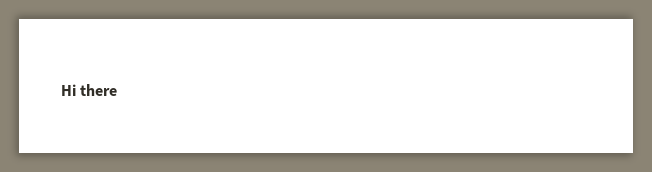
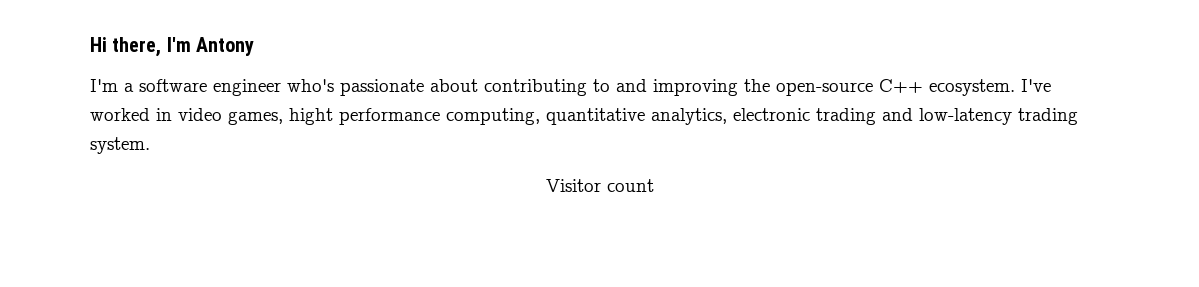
- Hi there
+ Hi there, I'm Antony
+ I'm a software engineer who's passionate about contributing to and improving the open-source C++ ecosystem. I've worked in video games, hight performance computing, quantitative analytics, electronic trading and low-latency trading system.
+ Visitor count

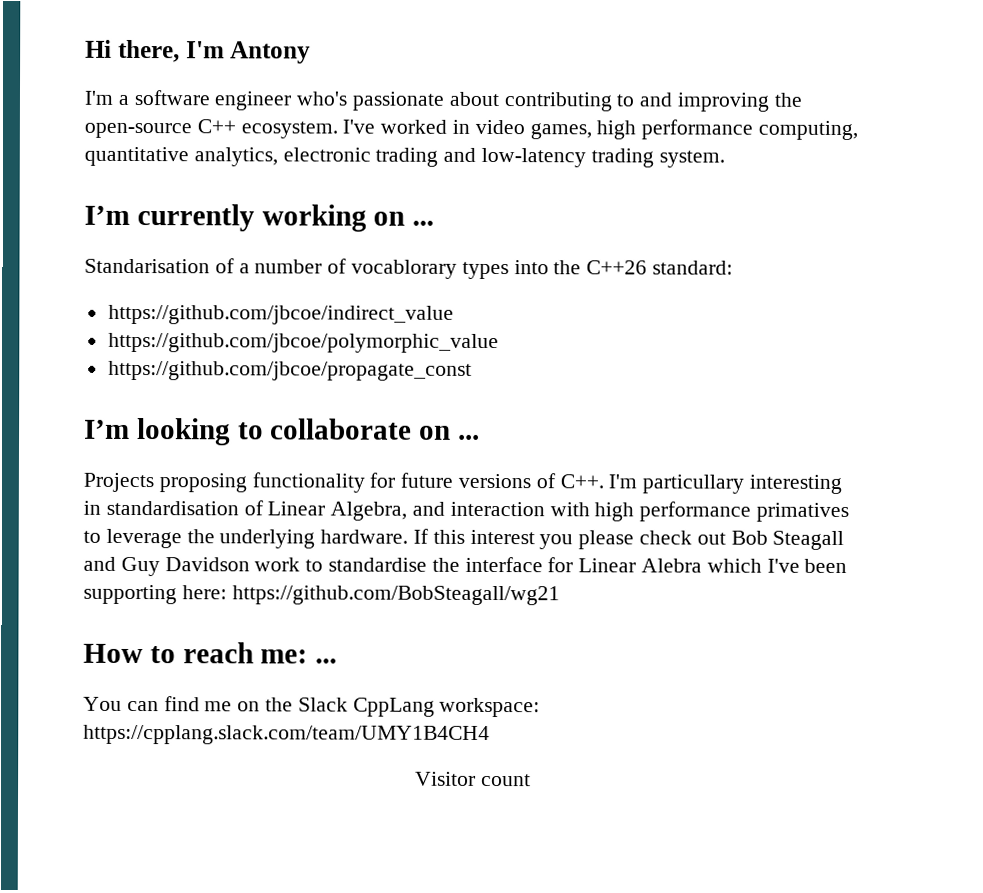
- I've worked in video games, hight performance computing, quantitative analytics, electronic trading and low-latency trading system.
+ I've worked in video games, high performance computing, quantitative analytics, electronic trading and low-latency trading system.
+ I’m currently working on ...
+ Standarisation of a number of vocablorary types into the C++26 standard:
+ https://github.com/jbcoe/indirect_value
+ https://github.com/jbcoe/polymorphic_value
+ https://github.com/jbcoe/propagate_const
+ I’m looking to collaborate on ...
+ Projects proposing functionality for future versions of C++. I'm particullary interesting in standardisation of Linear Algebra, and interaction with high performance primatives to leverage the underlying hardware. If this interest you please check out Bob Steagall and Guy Davidson work to standardise the interface for Linear Alebra which I've been supporting here: https://github.com/BobSteagall/wg21
+ How to reach me: ...
+ You can find me on the Slack CppLang workspace: https://cpplang.slack.com/team/UMY1B4CH4

